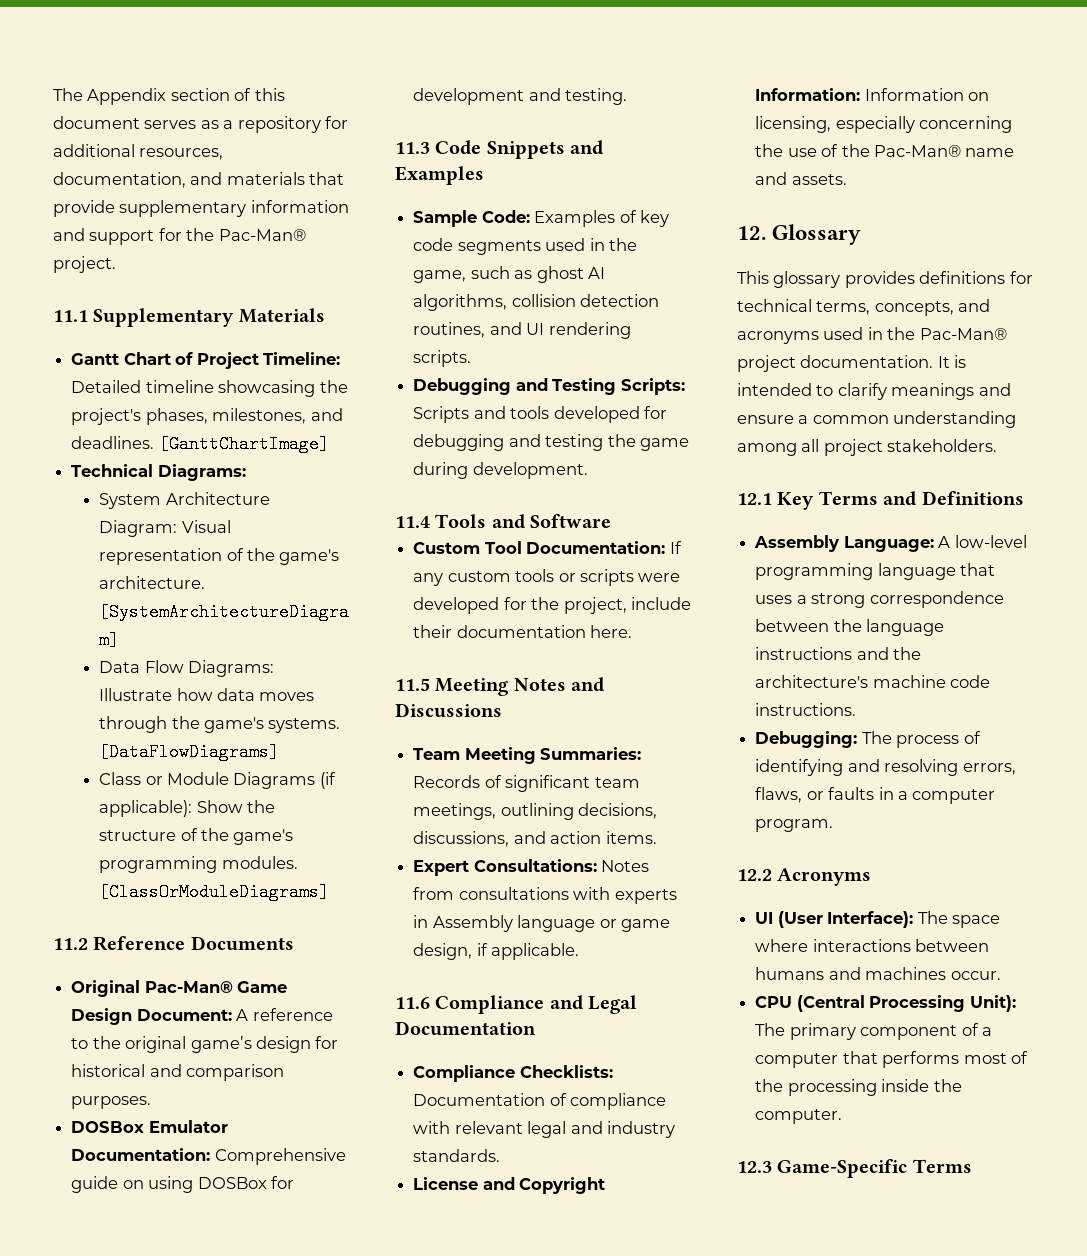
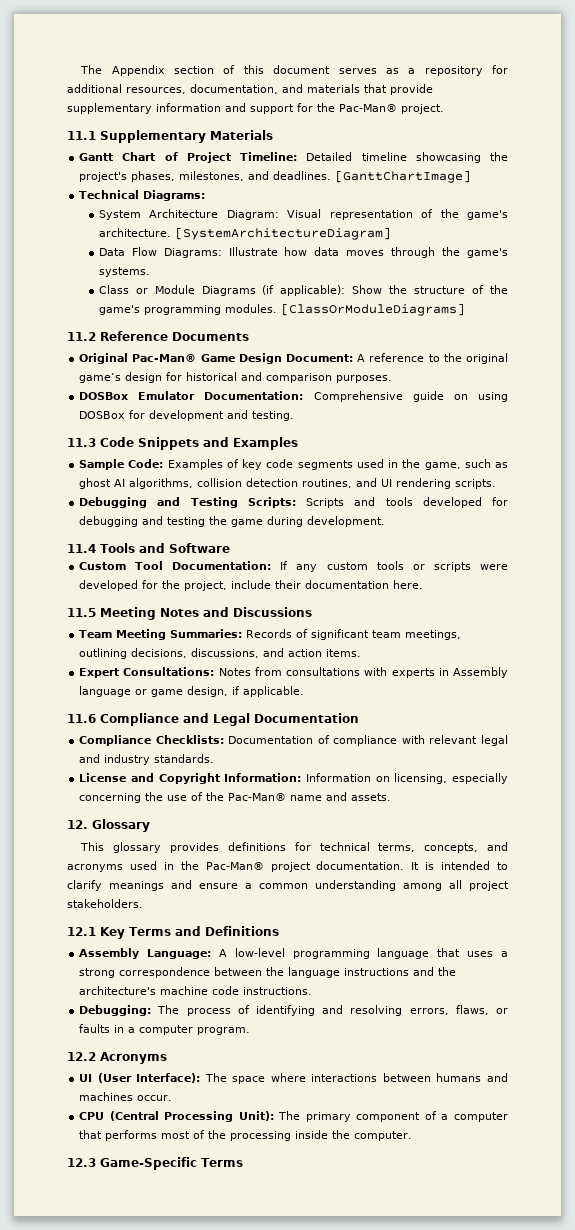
- [DataFlowDiagrams]

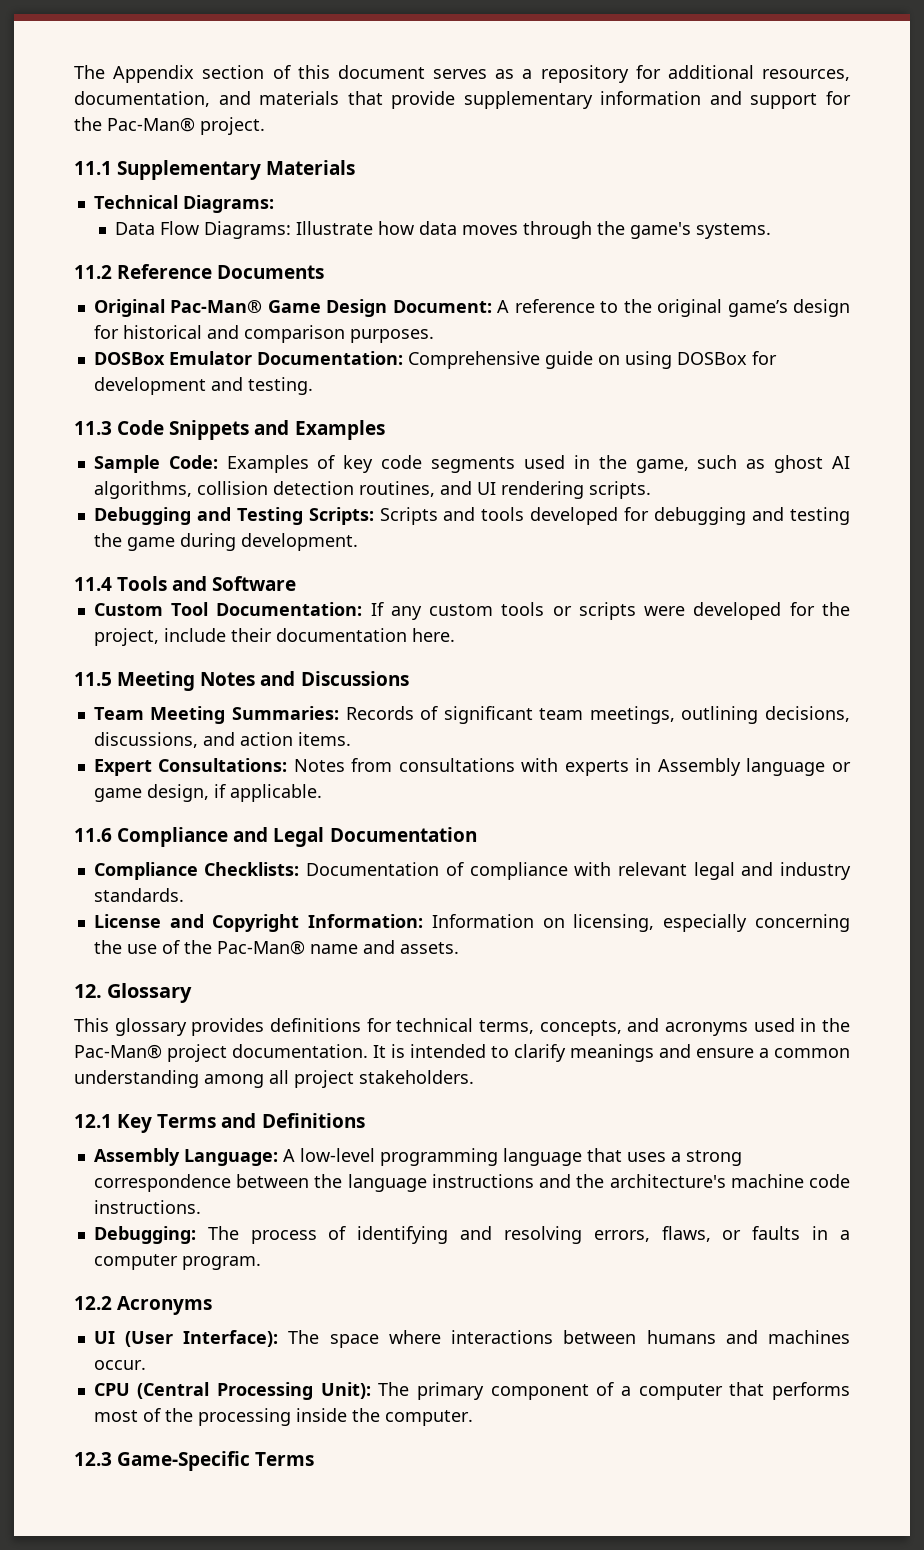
- Gantt Chart of Project Timeline: Detailed timeline showcasing the project's phases, milestones, and deadlines. [GanttChartImage]
  Technical Diagrams:
- System Architecture Diagram: Visual representation of the game's architecture. [SystemArchitectureDiagram]
- Class or Module Diagrams (if applicable): Show the structure of the game's programming modules. [ClassOrModuleDiagrams]

